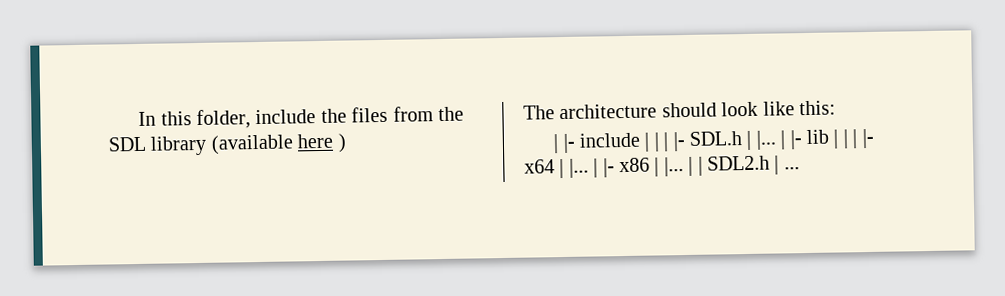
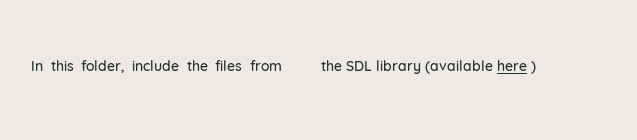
- The architecture should look like this:
- | |- include | | | |- SDL.h | |... | |- lib | | | |- x64 | |... | |- x86 | |... | | SDL2.h | ...

